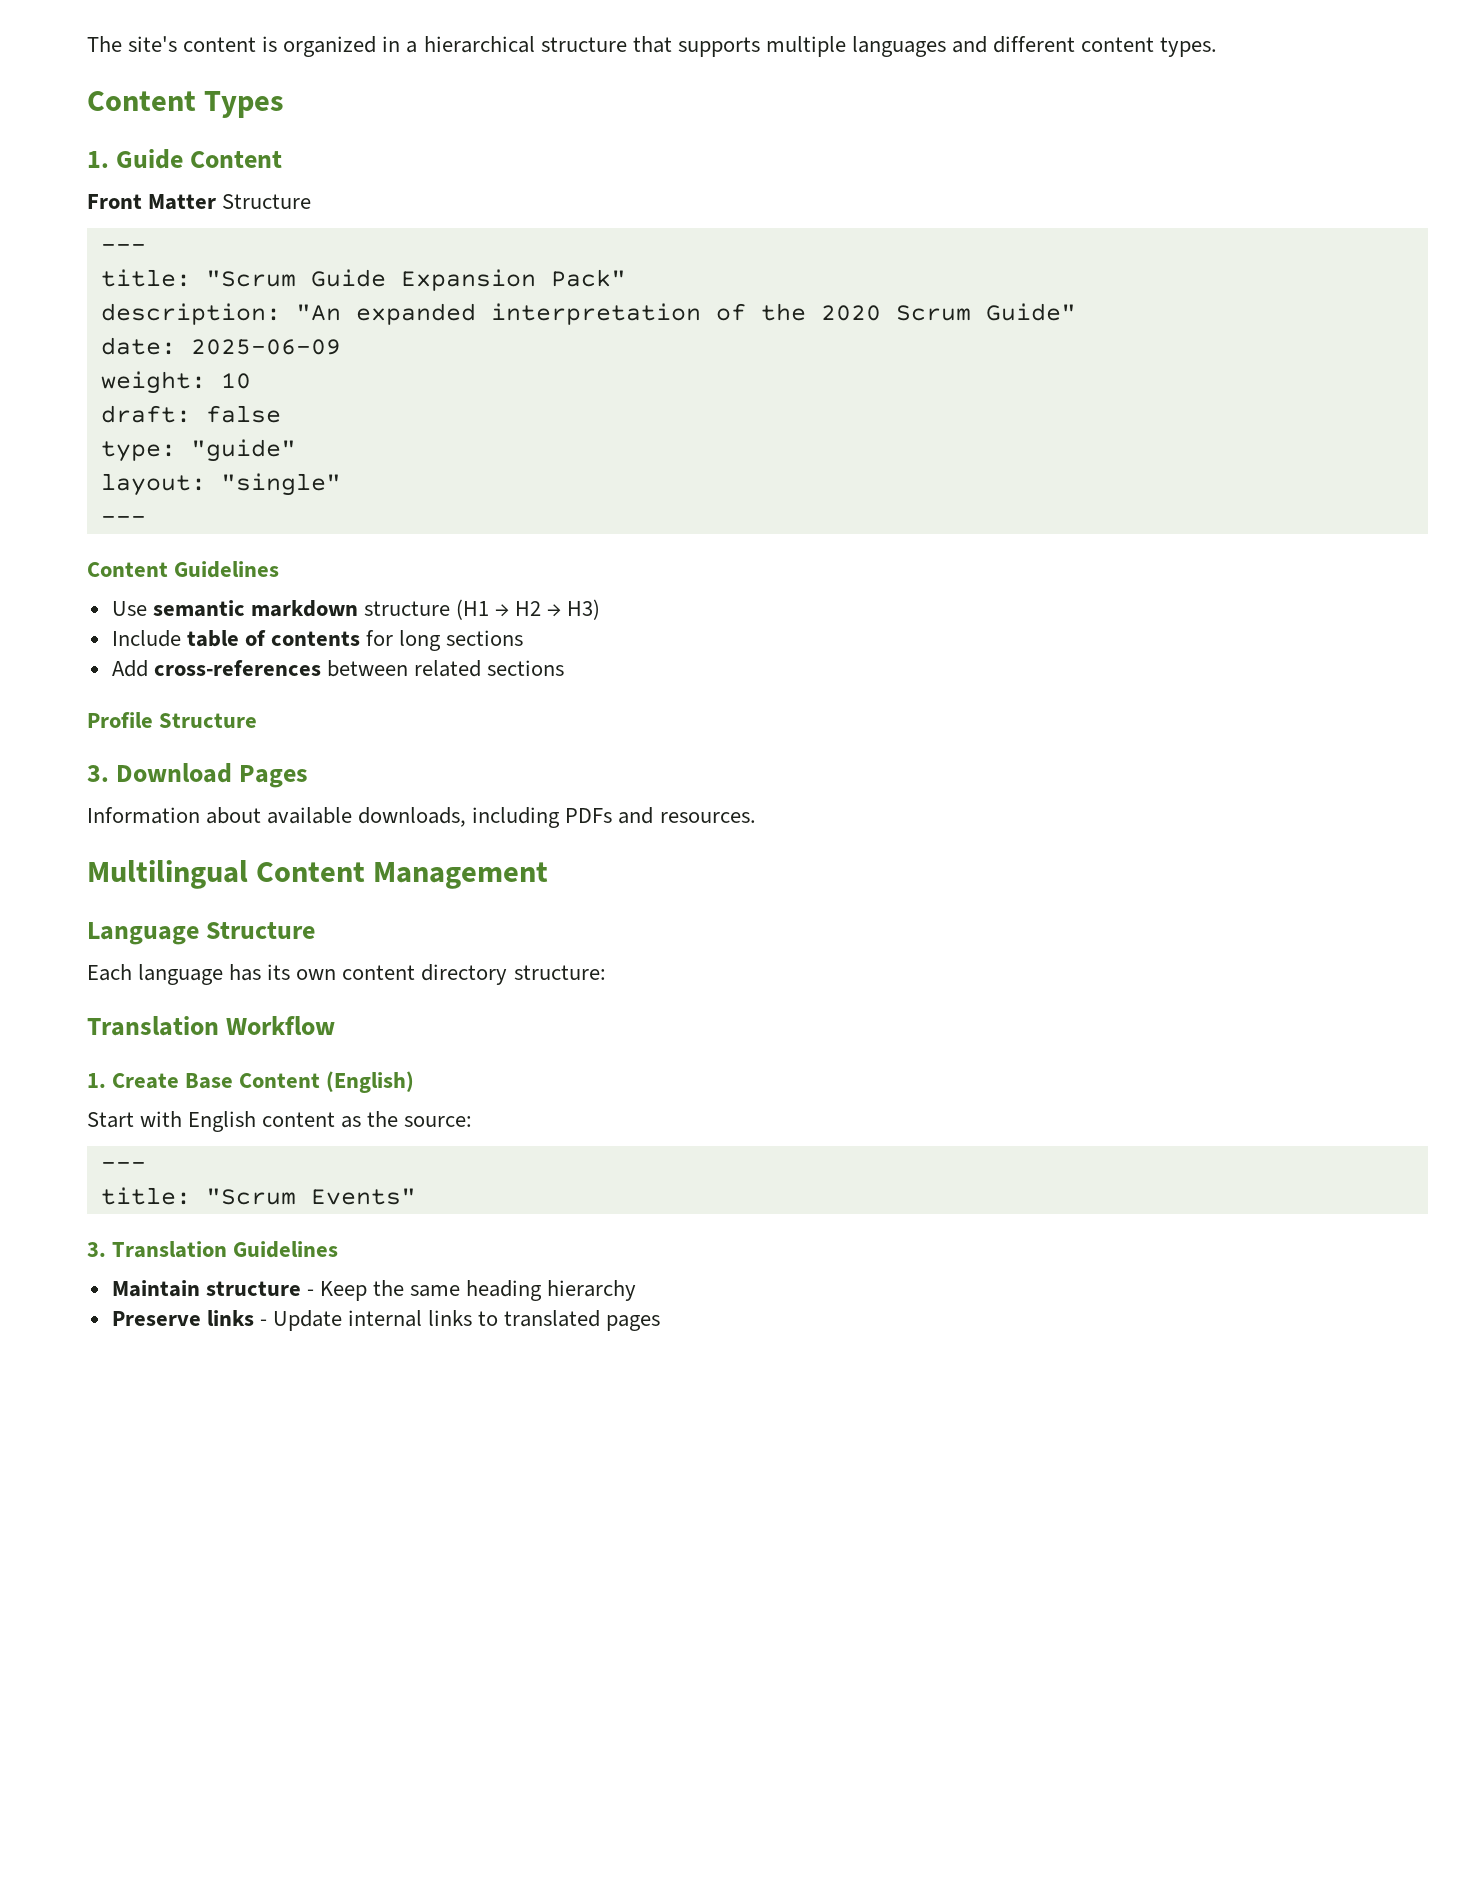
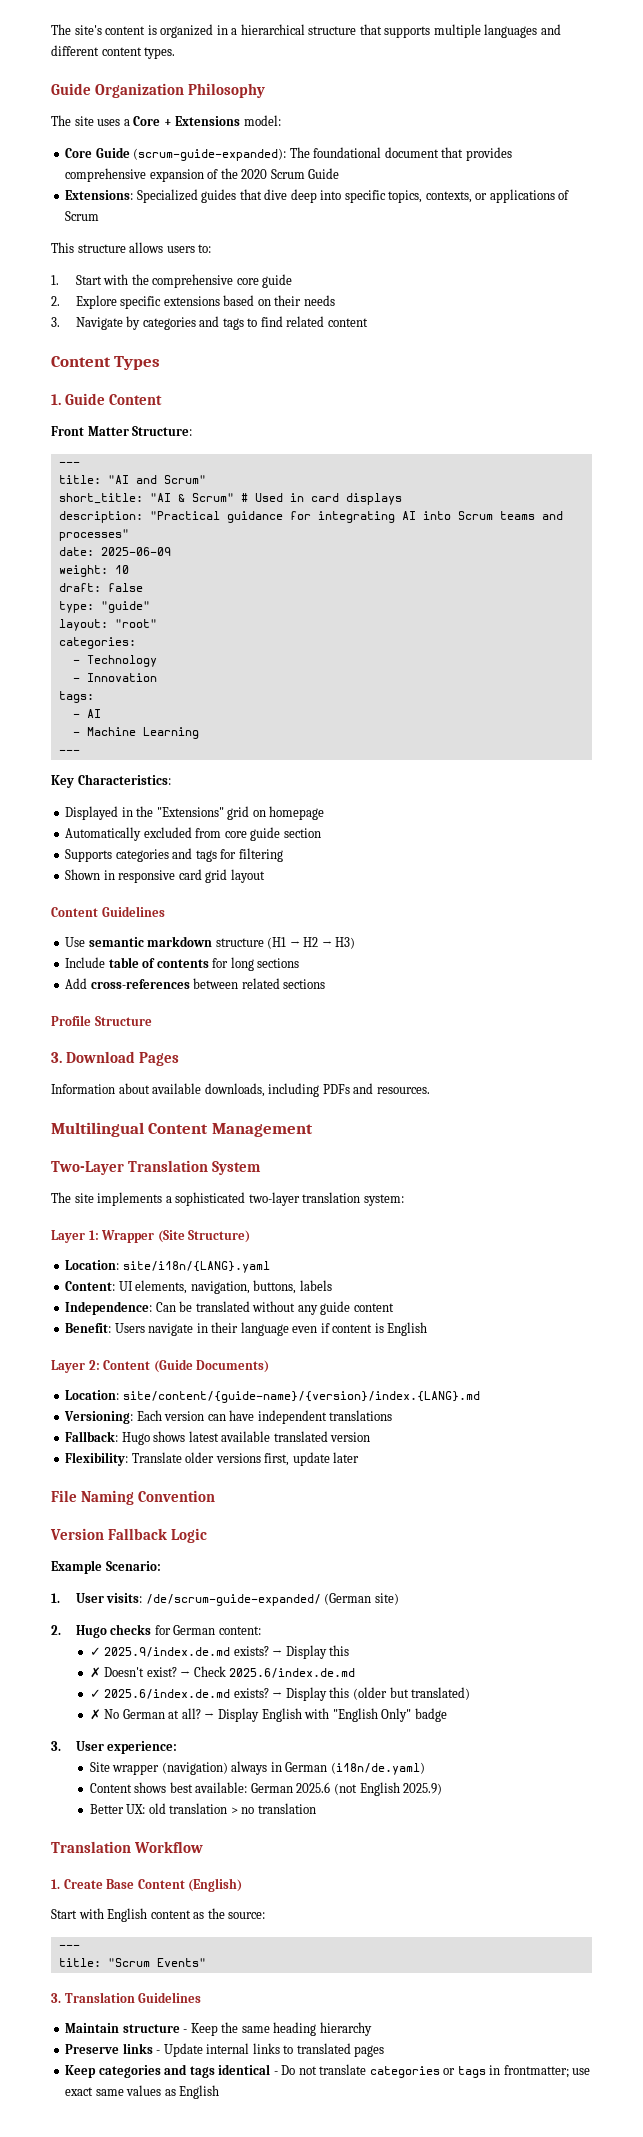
+ Guide Organization Philosophy
+ The site uses a Core + Extensions model:
+ Core Guide (scrum-guide-expanded): The foundational document that provides comprehensive expansion of the 2020 Scrum Guide
+ Extensions: Specialized guides that dive deep into specific topics, contexts, or applications of Scrum
+ This structure allows users to:
+ 1. Start with the comprehensive core guide
+ 2. Explore specific extensions based on their needs
+ 3. Navigate by categories and tags to find related content
- Front Matter Structure
+ Front Matter Structure:
  ---
- title: "Scrum Guide Expansion Pack"
- description: "An expanded interpretation of the 2020 Scrum Guide"
+ title: "AI and Scrum"
+ short_title: "AI & Scrum" # Used in card displays
+ description: "Practical guidance for integrating AI into Scrum teams and processes"
- layout: "single"
+ layout: "root"
+ categories:
+ - Technology
+ - Innovation
+ tags:
+ - AI
+ - Machine Learning
  ---
+ Key Characteristics:
+ Displayed in the "Extensions" grid on homepage
+ Automatically excluded from core guide section
+ Supports categories and tags for filtering
+ Shown in responsive card grid layout
- Language Structure
- Each language has its own content directory structure:
+ Two-Layer Translation System
+ The site implements a sophisticated two-layer translation system:
+ Layer 1: Wrapper (Site Structure)
+ Location: site/i18n/{LANG}.yaml
+ Content: UI elements, navigation, buttons, labels
+ Independence: Can be translated without any guide content
+ Benefit: Users navigate in their language even if content is English
+ Layer 2: Content (Guide Documents)
+ Location: site/content/{guide-name}/{version}/index.{LANG}.md
+ Versioning: Each version can have independent translations
+ Fallback: Hugo shows latest available translated version
+ Flexibility: Translate older versions first, update later
+ File Naming Convention
+ Version Fallback Logic
+ Example Scenario:
+ 1. User visits: /de/scrum-guide-expanded/ (German site)
+ 2. Hugo checks for German content:
+ ✓ 2025.9/index.de.md exists? → Display this
+ ✗ Doesn't exist? → Check 2025.6/index.de.md
+ ✓ 2025.6/index.de.md exists? → Display this (older but translated)
+ ✗ No German at all? → Display English with "English Only" badge
+ 3. User experience:
+ Site wrapper (navigation) always in German (i18n/de.yaml)
+ Content shows best available: German 2025.6 (not English 2025.9)
+ Better UX: old translation > no translation
+ Keep categories and tags identical - Do not translate categories or tags in frontmatter; use exact same values as English

